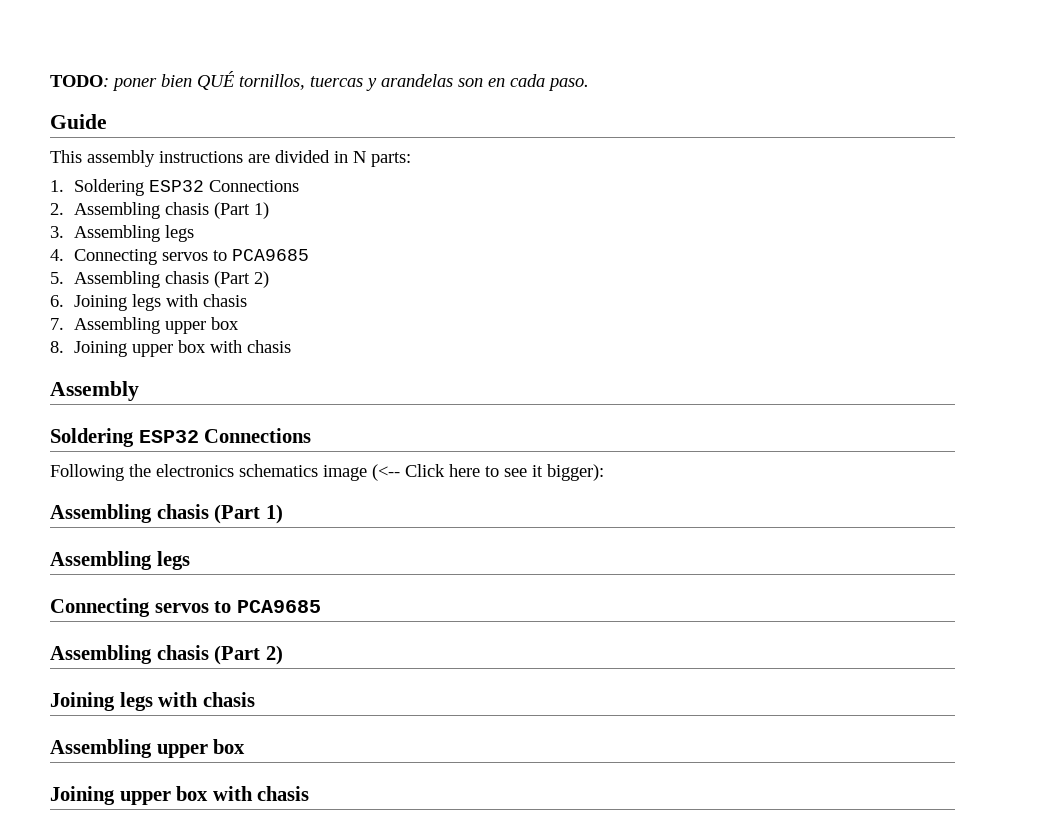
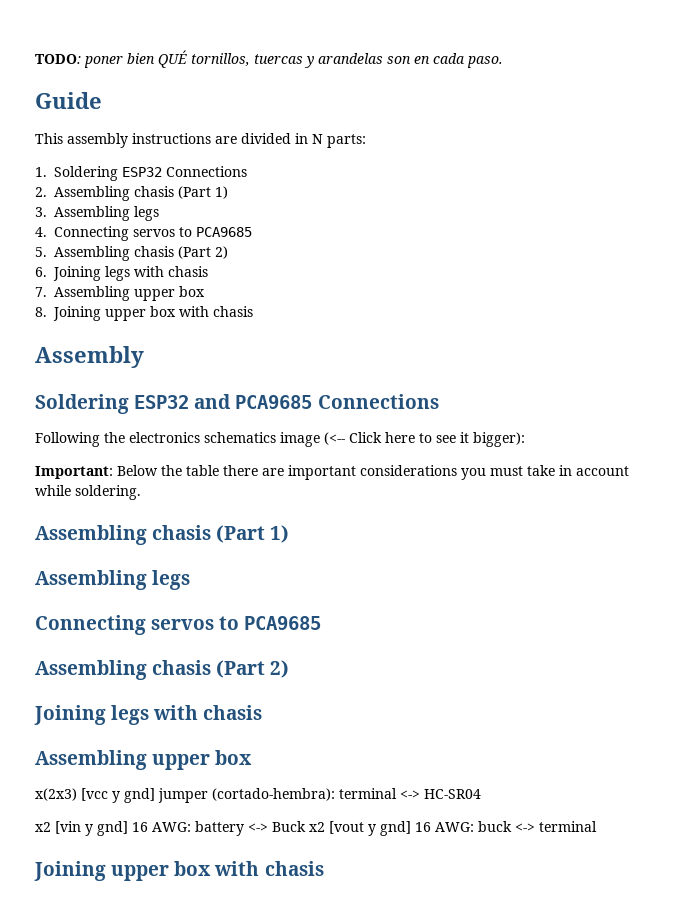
  Assembly
- Soldering ESP32 Connections
+ Soldering ESP32 and PCA9685 Connections
+ Important: Below the table there are important considerations you must take in account while soldering.
+ x(2x3) [vcc y gnd] jumper (cortado-hembra): terminal <-> HC-SR04
+ x2 [vin y gnd] 16 AWG: battery <-> Buck x2 [vout y gnd] 16 AWG: buck <-> terminal

